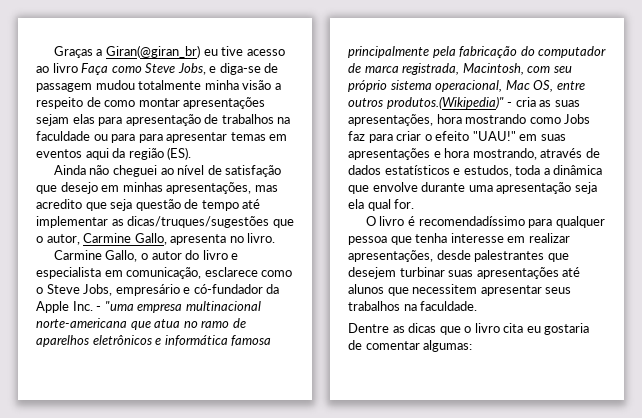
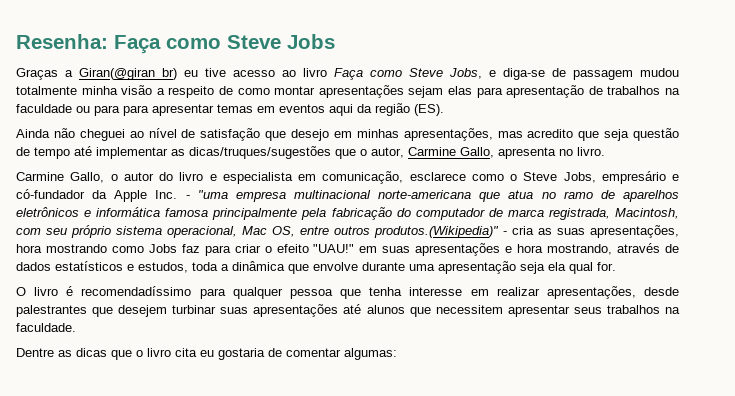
+ Resenha: Faça como Steve Jobs

